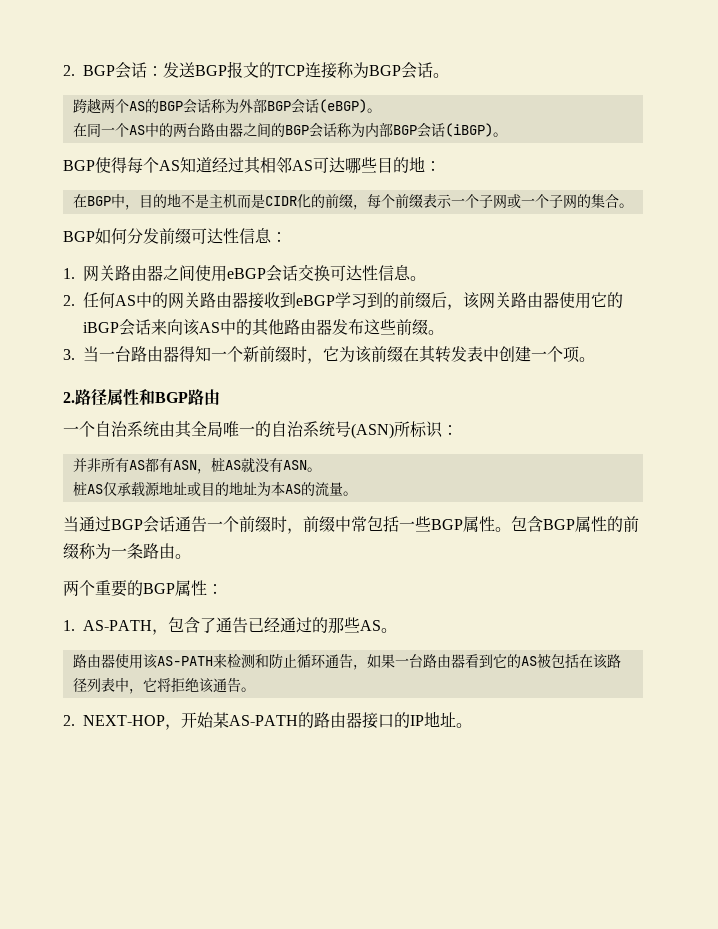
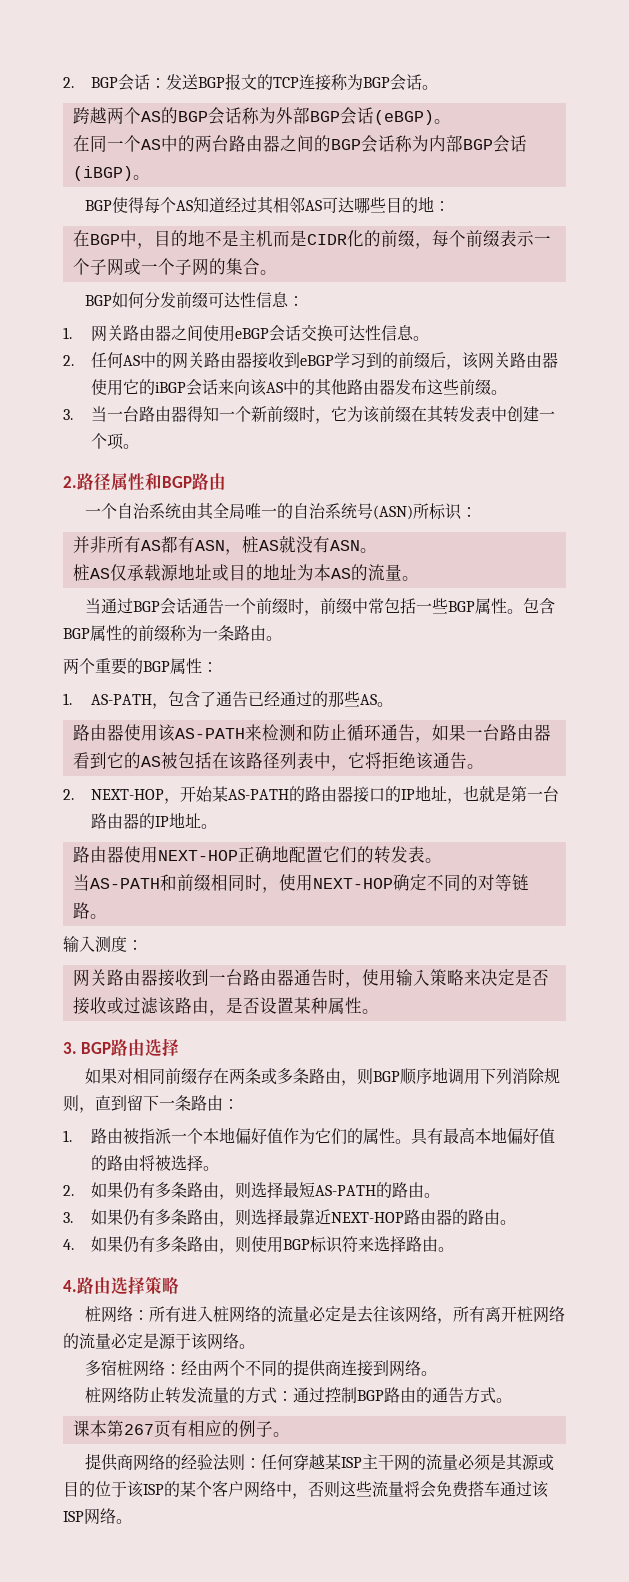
- 2. NEXT-HOP，开始某AS-PATH的路由器接口的IP地址。
+ 2. NEXT-HOP，开始某AS-PATH的路由器接口的IP地址，也就是第一台路由器的IP地址。
+ 路由器使用NEXT-HOP正确地配置它们的转发表。
+ 当AS-PATH和前缀相同时，使用NEXT-HOP确定不同的对等链路。
+ 输入测度：
+ 网关路由器接收到一台路由器通告时，使用输入策略来决定是否接收或过滤该路由，是否设置某种属性。
+ 3. BGP路由选择
+ 如果对相同前缀存在两条或多条路由，则BGP顺序地调用下列消除规则，直到留下一条路由：
+ 1.路由被指派一个本地偏好值作为它们的属性。具有最高本地偏好值的路由将被选择。
+ 2.如果仍有多条路由，则选择最短AS-PATH的路由。
+ 3.如果仍有多条路由，则选择最靠近NEXT-HOP路由器的路由。
+ 4.如果仍有多条路由，则使用BGP标识符来选择路由。
+ 4.路由选择策略
+ 桩网络：所有进入桩网络的流量必定是去往该网络，所有离开桩网络的流量必定是源于该网络。
+ 多宿桩网络：经由两个不同的提供商连接到网络。
+ 桩网络防止转发流量的方式：通过控制BGP路由的通告方式。
+ 课本第267页有相应的例子。
+ 提供商网络的经验法则：任何穿越某ISP主干网的流量必须是其源或目的位于该ISP的某个客户网络中，否则这些流量将会免费搭车通过该ISP网络。

